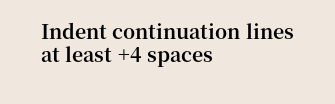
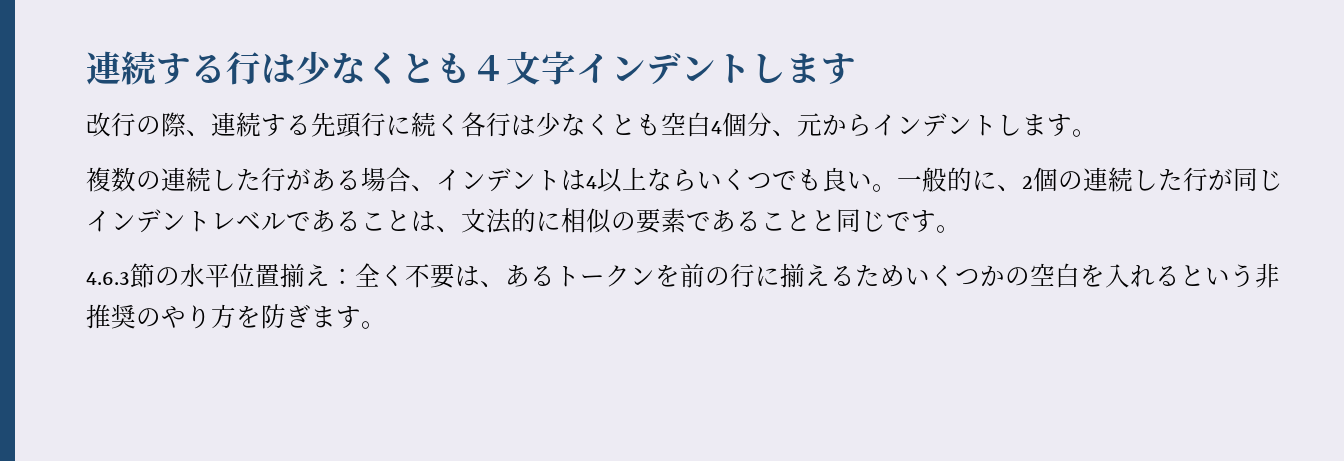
- Indent continuation lines at least +4 spaces
+ 連続する行は少なくとも４文字インデントします
+ 改行の際、連続する先頭行に続く各行は少なくとも空白4個分、元からインデントします。
+ 複数の連続した行がある場合、インデントは4以上ならいくつでも良い。一般的に、2個の連続した行が同じインデントレベルであることは、文法的に相似の要素であることと同じです。
+ 4.6.3節の水平位置揃え：全く不要は、あるトークンを前の行に揃えるためいくつかの空白を入れるという非推奨のやり方を防ぎます。

